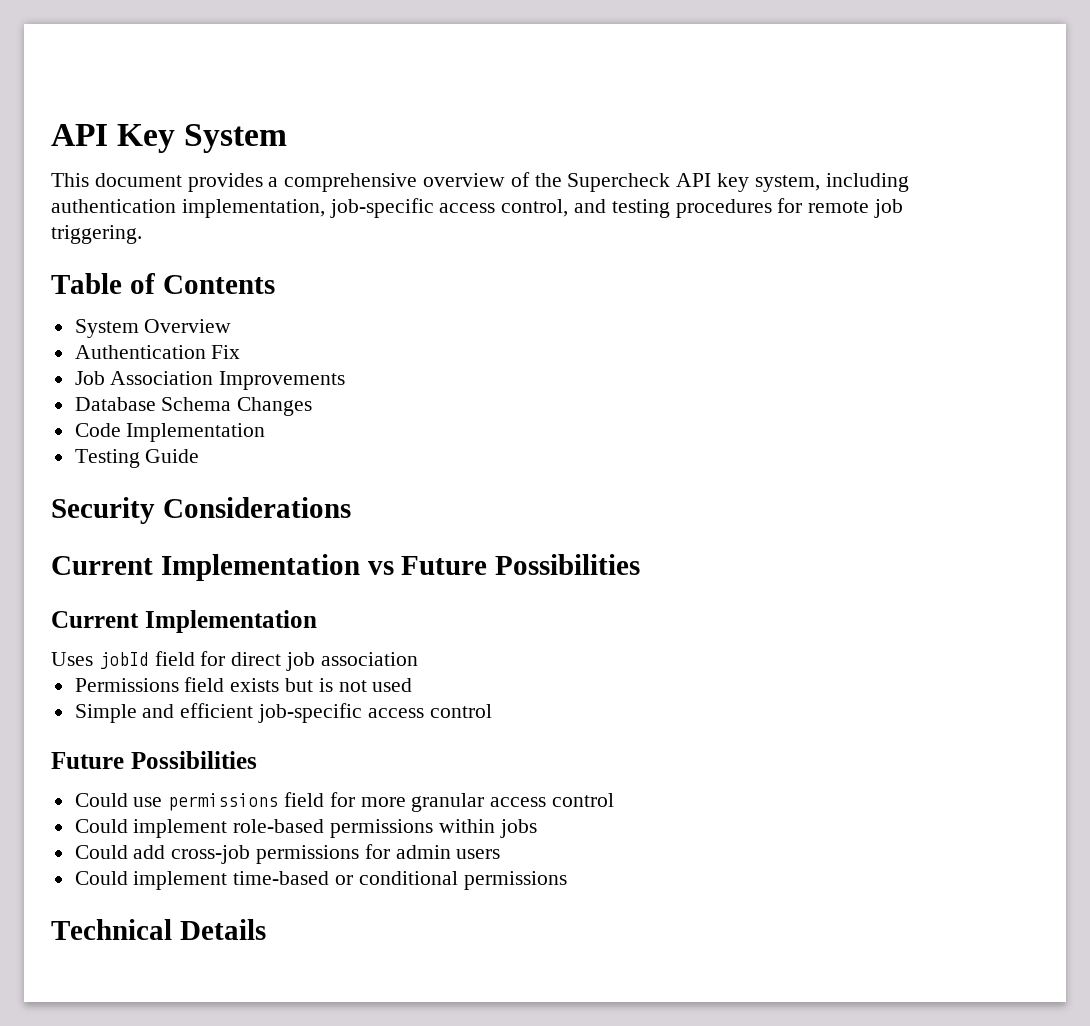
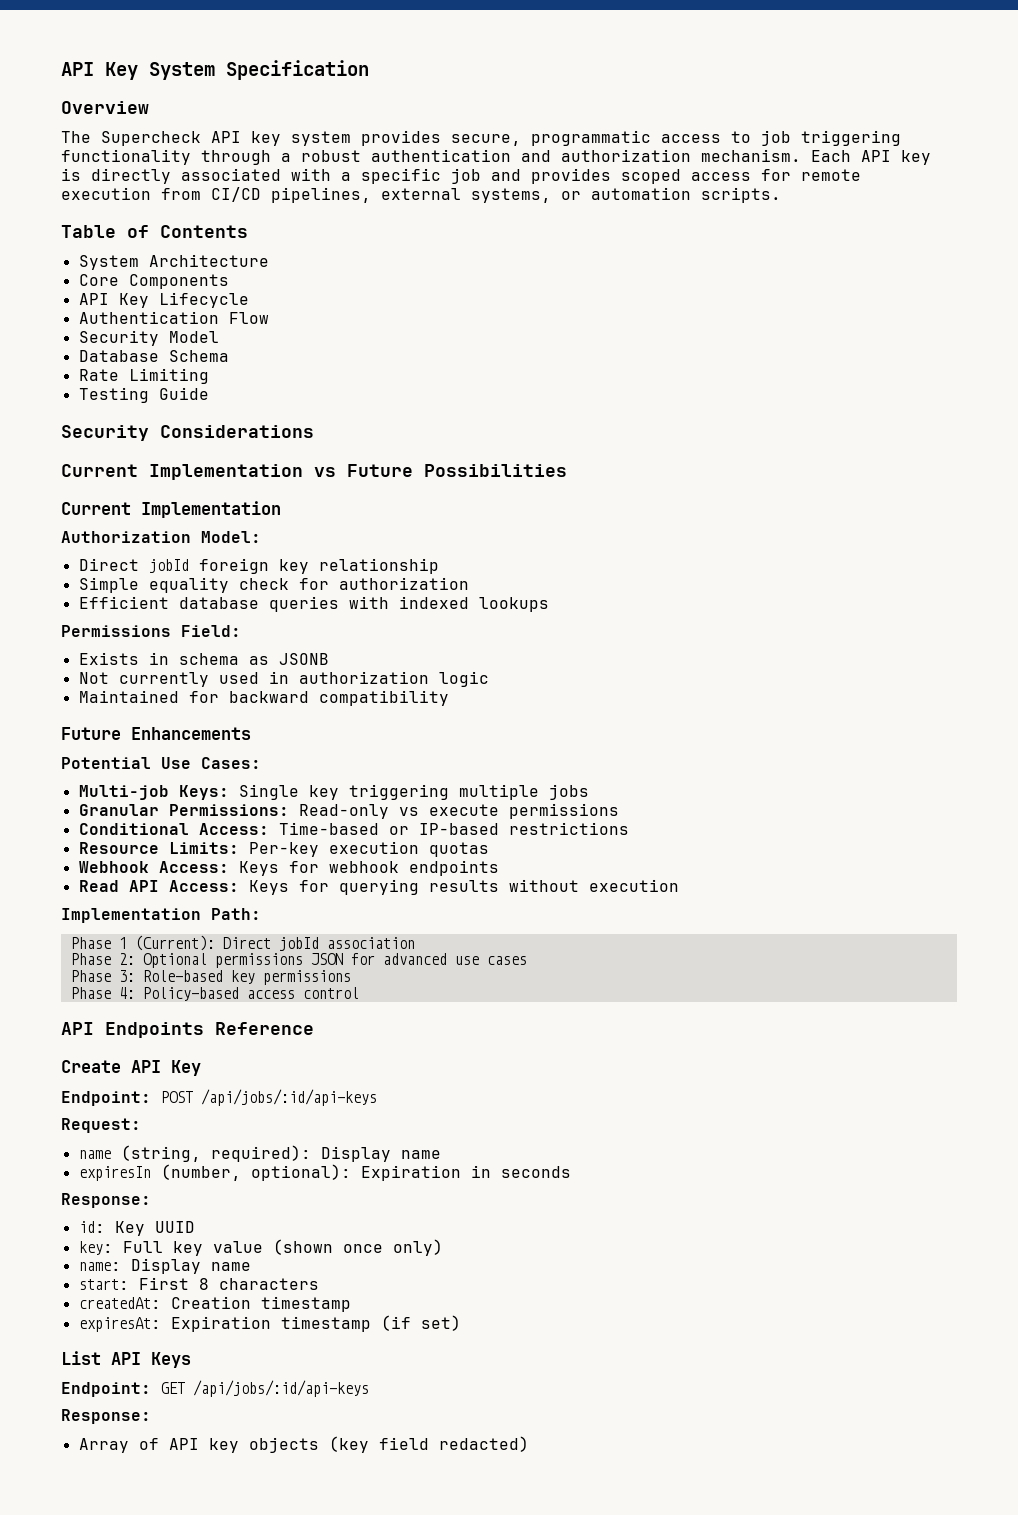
- API Key System
- This document provides a comprehensive overview of the Supercheck API key system, including authentication implementation, job-specific access control, and testing procedures for remote job triggering.
+ API Key System Specification
+ Overview
+ The Supercheck API key system provides secure, programmatic access to job triggering functionality through a robust authentication and authorization mechanism. Each API key is directly associated with a specific job and provides scoped access for remote execution from CI/CD pipelines, external systems, or automation scripts.
  Table of Contents
- System Overview
- Authentication Fix
- Job Association Improvements
+ System Architecture
+ Core Components
+ API Key Lifecycle
+ Authentication Flow
+ Security Model
- Database Schema Changes
- Code Implementation
+ Database Schema
+ Rate Limiting
- Uses jobId field for direct job association
- Permissions field exists but is not used
- Simple and efficient job-specific access control
- Future Possibilities
- Could use permissions field for more granular access control
- Could implement role-based permissions within jobs
- Could add cross-job permissions for admin users
- Could implement time-based or conditional permissions
- Technical Details
+ Authorization Model:
+ Direct jobId foreign key relationship
+ Simple equality check for authorization
+ Efficient database queries with indexed lookups
+ Permissions Field:
+ Exists in schema as JSONB
+ Not currently used in authorization logic
+ Maintained for backward compatibility
+ Future Enhancements
+ Potential Use Cases:
+ Multi-job Keys: Single key triggering multiple jobs
+ Granular Permissions: Read-only vs execute permissions
+ Conditional Access: Time-based or IP-based restrictions
+ Resource Limits: Per-key execution quotas
+ Webhook Access: Keys for webhook endpoints
+ Read API Access: Keys for querying results without execution
+ Implementation Path:
+ Phase 1 (Current): Direct jobId association
+ Phase 2: Optional permissions JSON for advanced use cases
+ Phase 3: Role-based key permissions
+ Phase 4: Policy-based access control
+ API Endpoints Reference
+ Create API Key
+ Endpoint: POST /api/jobs/:id/api-keys
+ Request:
+ name (string, required): Display name
+ expiresIn (number, optional): Expiration in seconds
+ Response:
+ id: Key UUID
+ key: Full key value (shown once only)
+ name: Display name
+ start: First 8 characters
+ createdAt: Creation timestamp
+ expiresAt: Expiration timestamp (if set)
+ List API Keys
+ Endpoint: GET /api/jobs/:id/api-keys
+ Response:
+ Array of API key objects (key field redacted)

